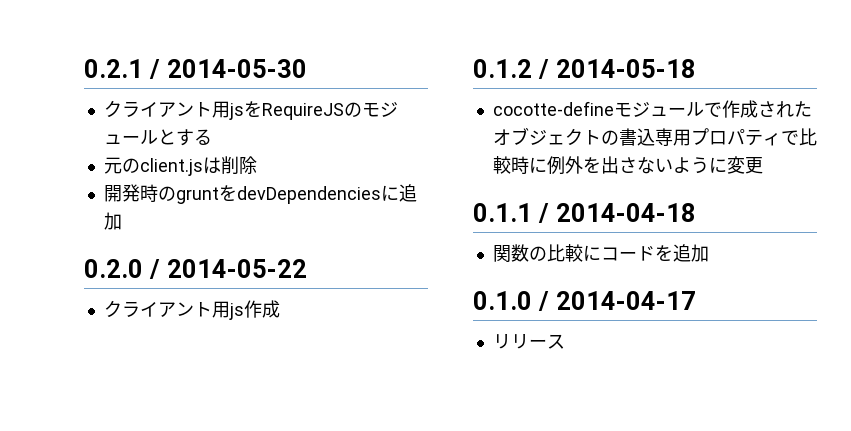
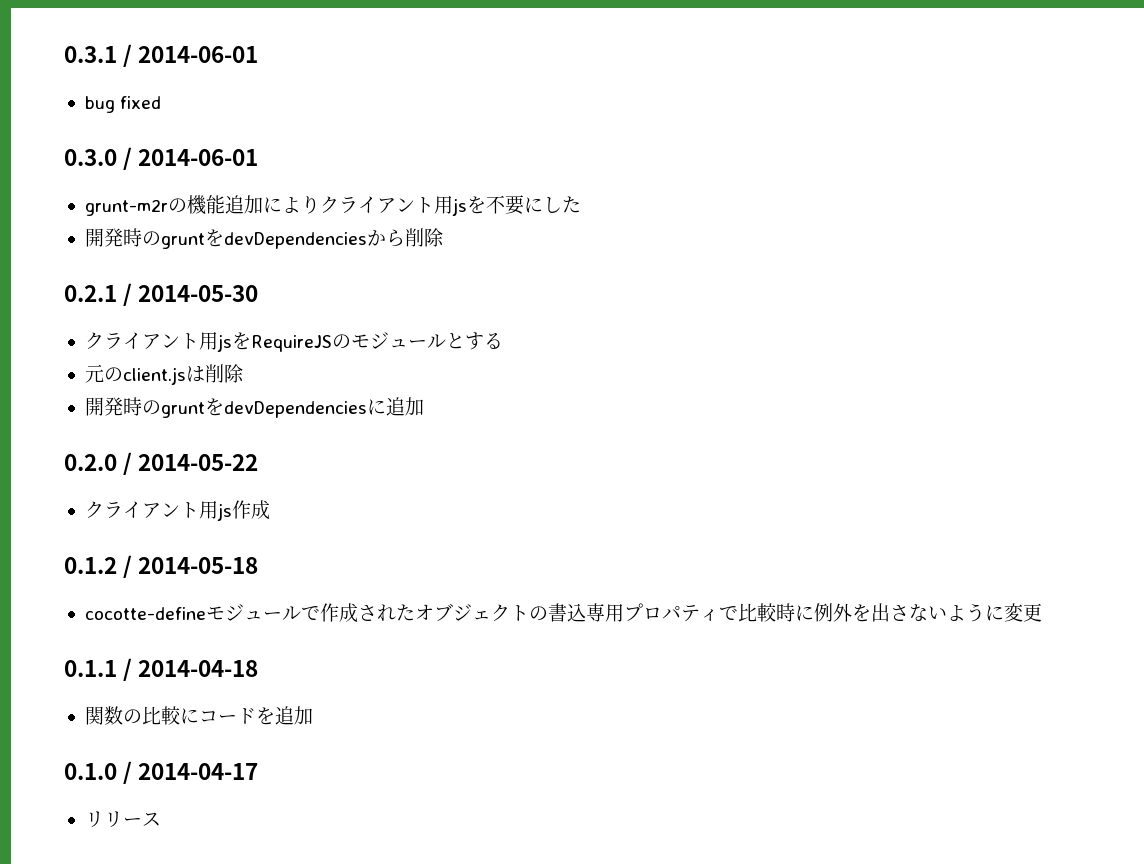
+ 0.3.1 / 2014-06-01
+ bug fixed
+ 0.3.0 / 2014-06-01
+ grunt-m2rの機能追加によりクライアント用jsを不要にした
+ 開発時のgruntをdevDependenciesから削除

